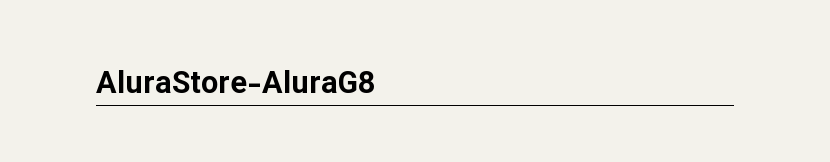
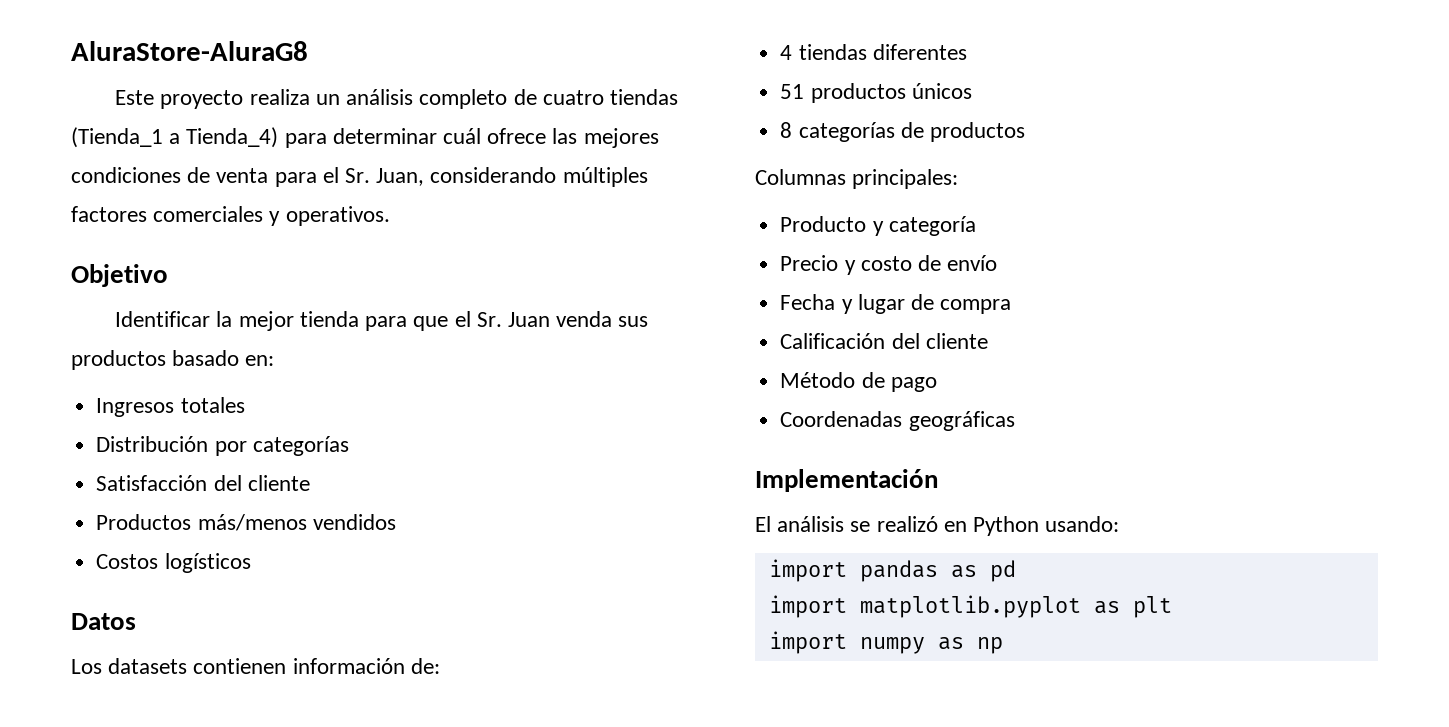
+ Este proyecto realiza un análisis completo de cuatro tiendas (Tienda_1 a Tienda_4) para determinar cuál ofrece las mejores condiciones de venta para el Sr. Juan, considerando múltiples factores comerciales y operativos.
+ Objetivo
+ Identificar la mejor tienda para que el Sr. Juan venda sus productos basado en:
+ Ingresos totales
+ Distribución por categorías
+ Satisfacción del cliente
+ Productos más/menos vendidos
+ Costos logísticos
+ Datos
+ Los datasets contienen información de:
+ 4 tiendas diferentes
+ 51 productos únicos
+ 8 categorías de productos
+ Columnas principales:
+ Producto y categoría
+ Precio y costo de envío
+ Fecha y lugar de compra
+ Calificación del cliente
+ Método de pago
+ Coordenadas geográficas
+ Implementación
+ El análisis se realizó en Python usando:
+ import pandas as pd
+ import matplotlib.pyplot as plt
+ import numpy as np

